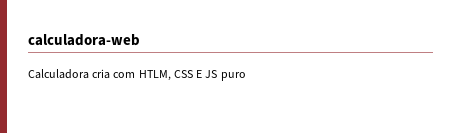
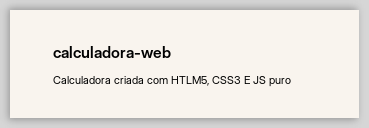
- Calculadora cria com HTLM, CSS E JS puro
+ Calculadora criada com HTLM5, CSS3 E JS puro

